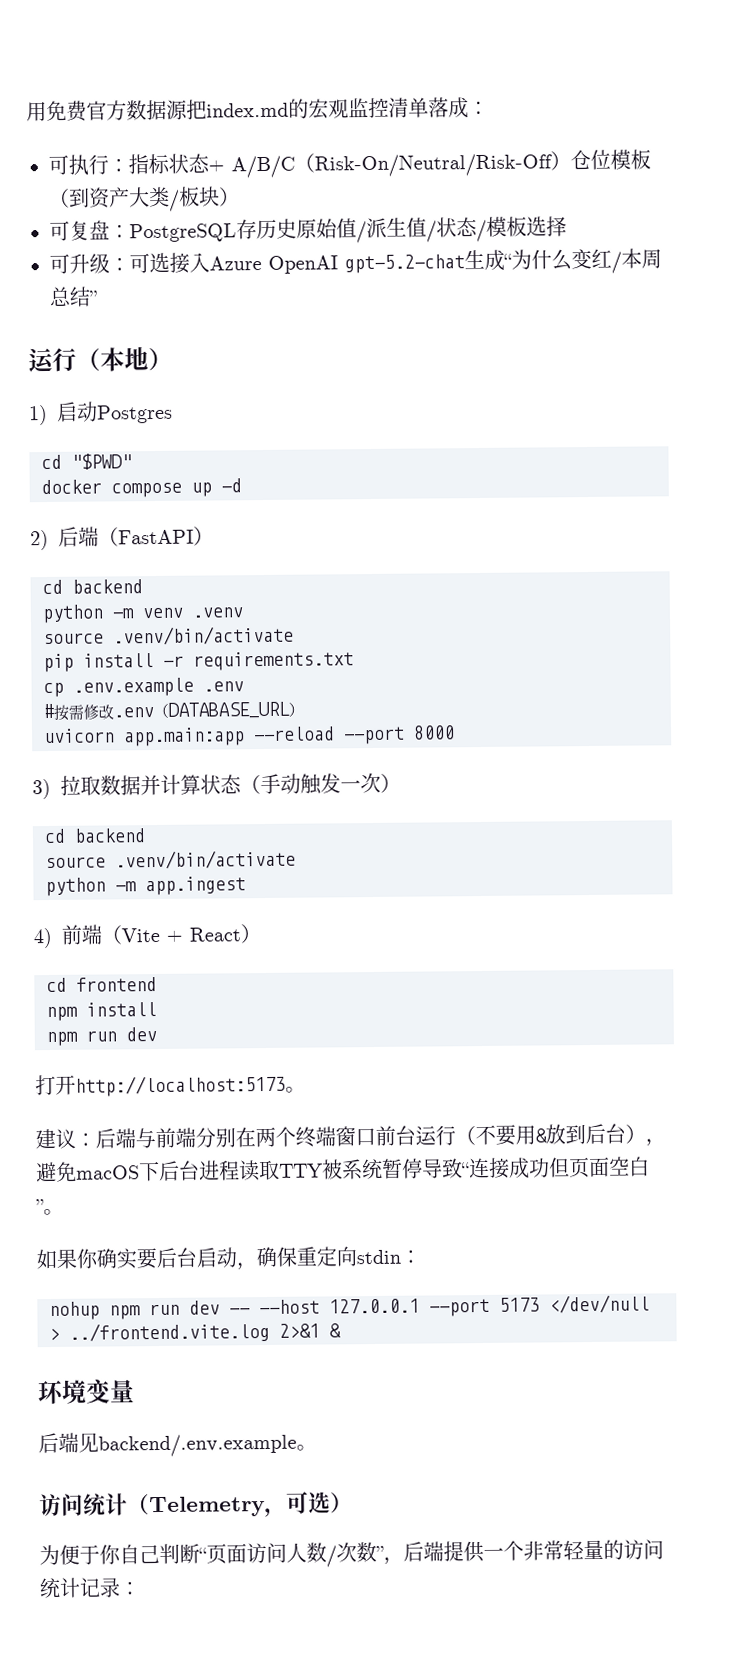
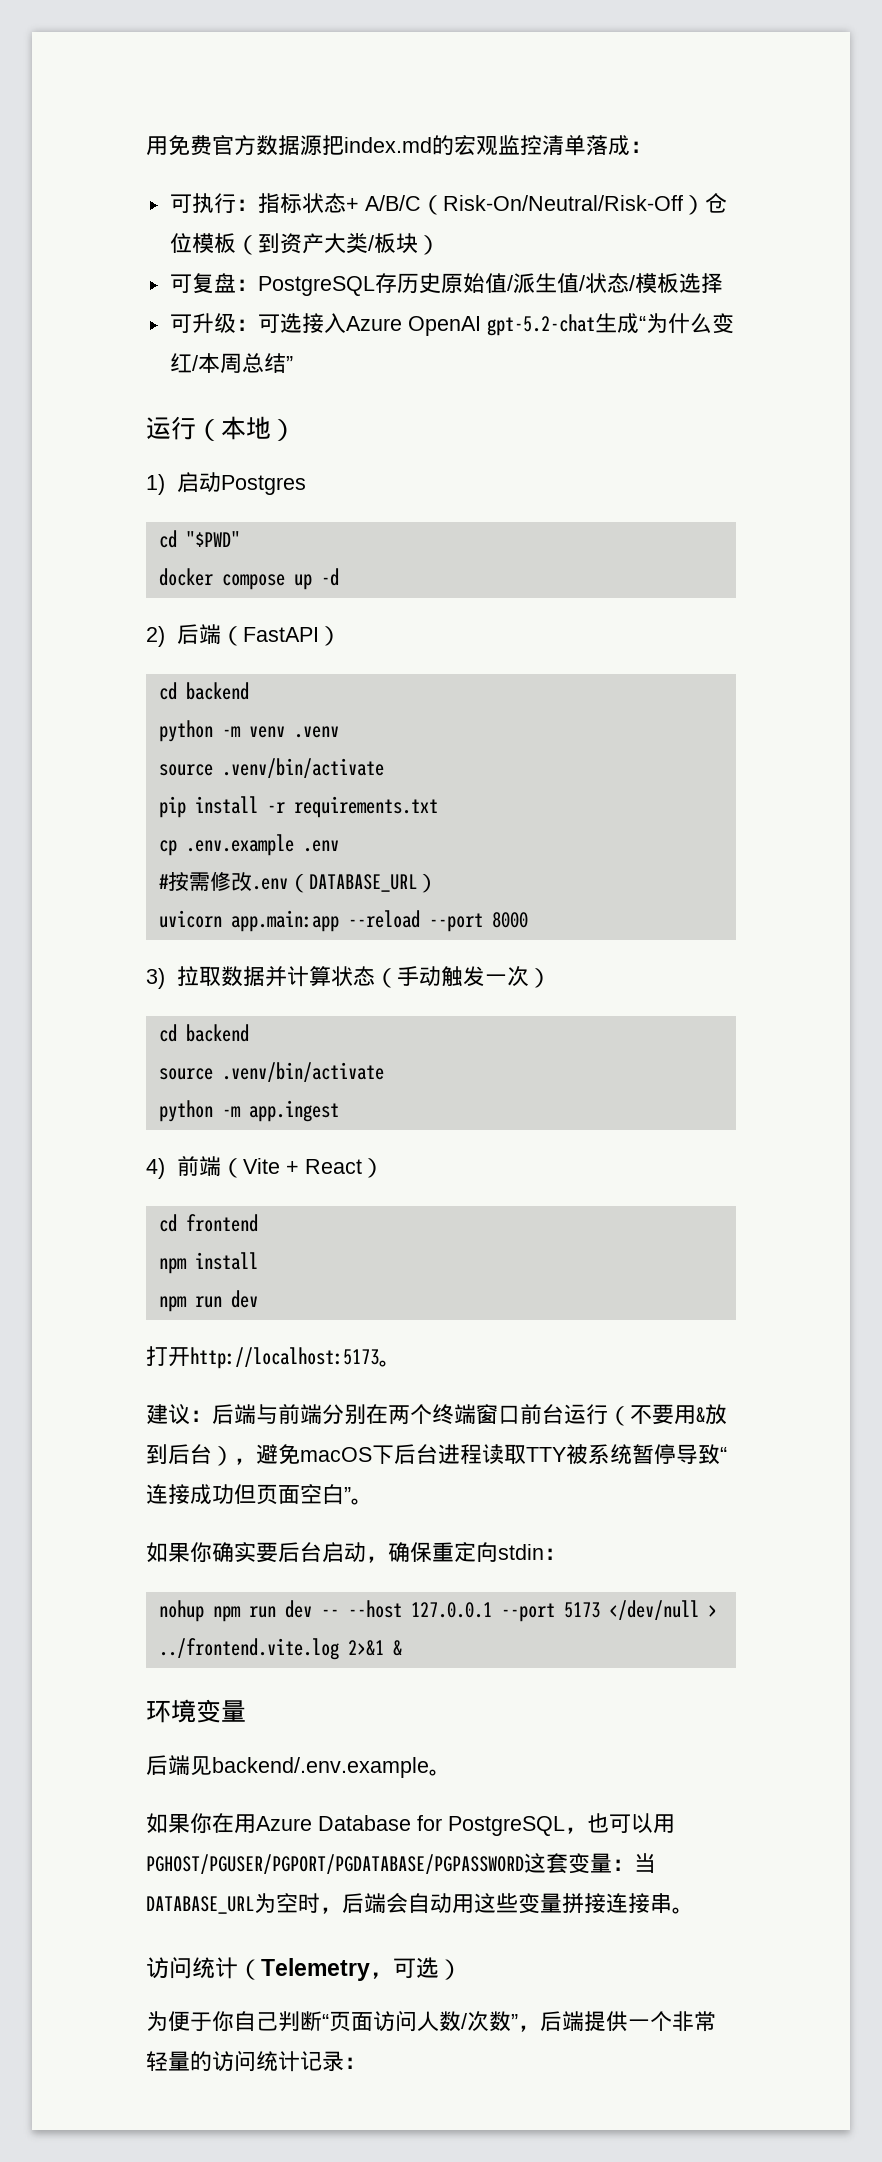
+ 如果你在用Azure Database for PostgreSQL，也可以用PGHOST/PGUSER/PGPORT/PGDATABASE/PGPASSWORD这套变量：当DATABASE_URL为空时，后端会自动用这些变量拼接连接串。

